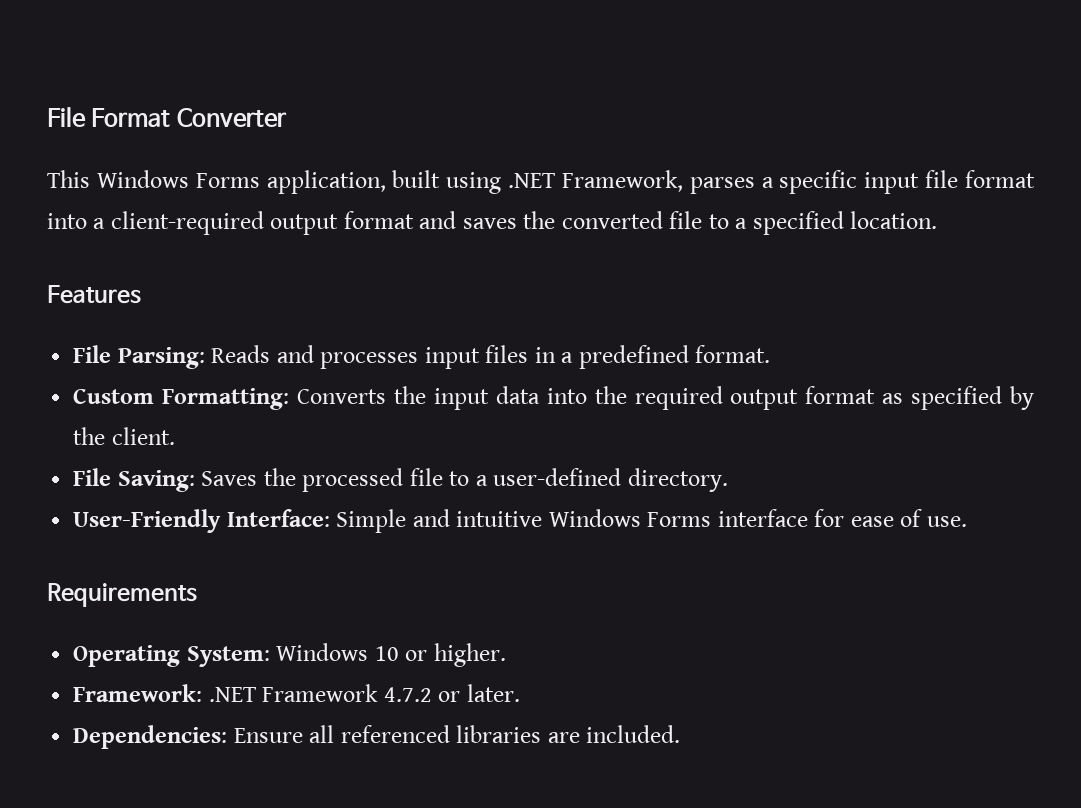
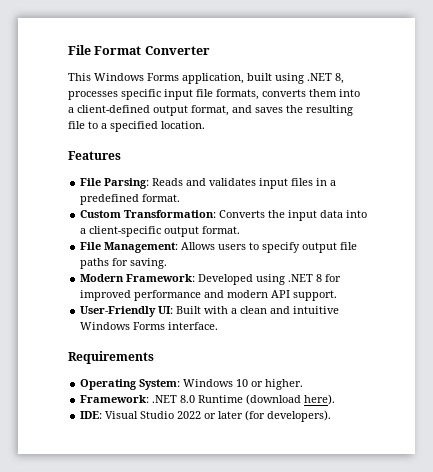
- This Windows Forms application, built using .NET Framework, parses a specific input file format into a client-required output format and saves the converted file to a specified location.
+ This Windows Forms application, built using .NET 8, processes specific input file formats, converts them into a client-defined output format, and saves the resulting file to a specified location.
- File Parsing: Reads and processes input files in a predefined format.
+ File Parsing: Reads and validates input files in a predefined format.
- Custom Formatting: Converts the input data into the required output format as specified by the client.
- File Saving: Saves the processed file to a user-defined directory.
- User-Friendly Interface: Simple and intuitive Windows Forms interface for ease of use.
+ Custom Transformation: Converts the input data into a client-specific output format.
+ File Management: Allows users to specify output file paths for saving.
+ Modern Framework: Developed using .NET 8 for improved performance and modern API support.
+ User-Friendly UI: Built with a clean and intuitive Windows Forms interface.
- Framework: .NET Framework 4.7.2 or later.
- Dependencies: Ensure all referenced libraries are included.
+ Framework: .NET 8.0 Runtime (download here).
+ IDE: Visual Studio 2022 or later (for developers).

